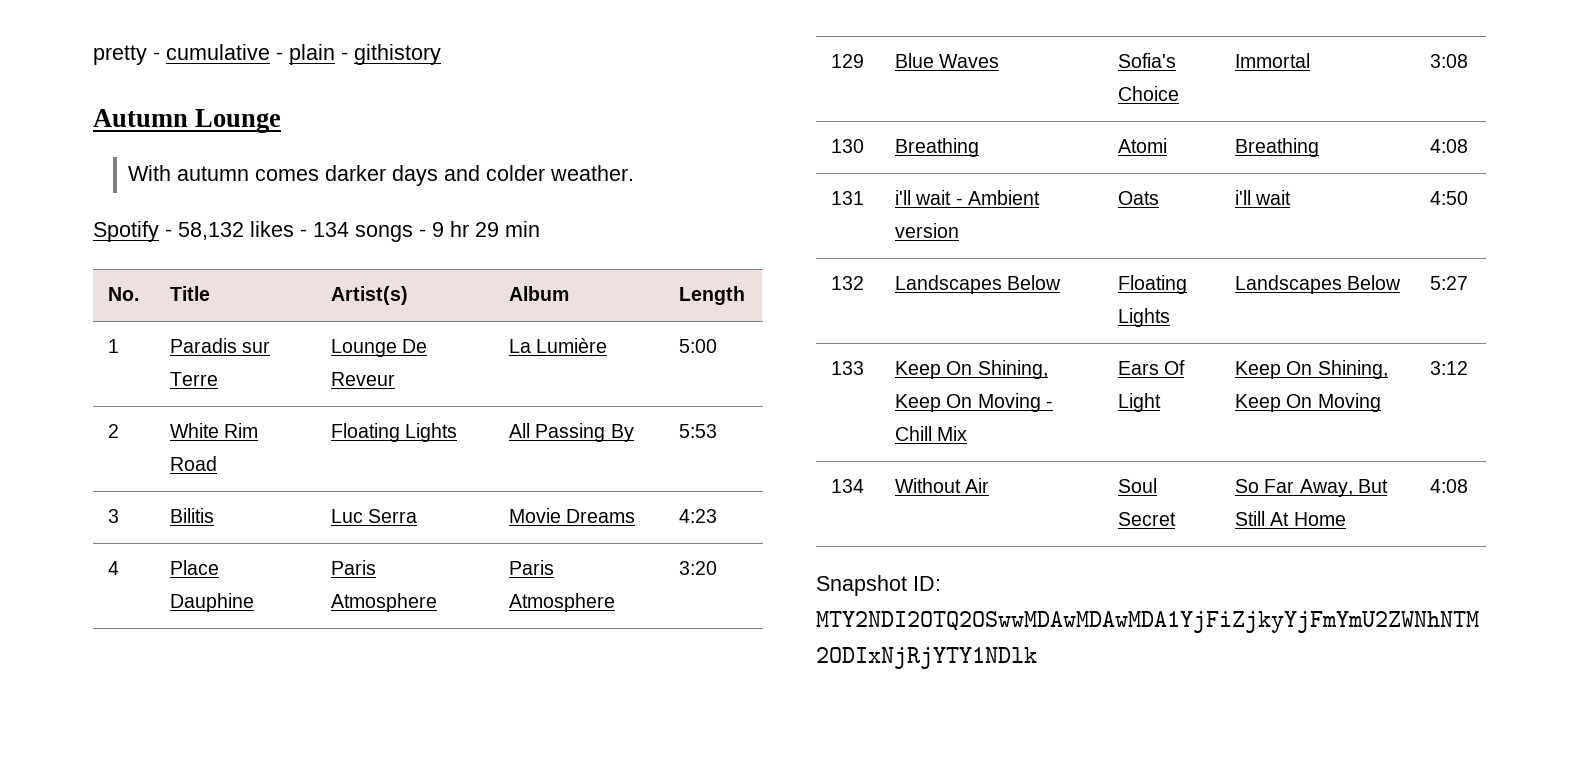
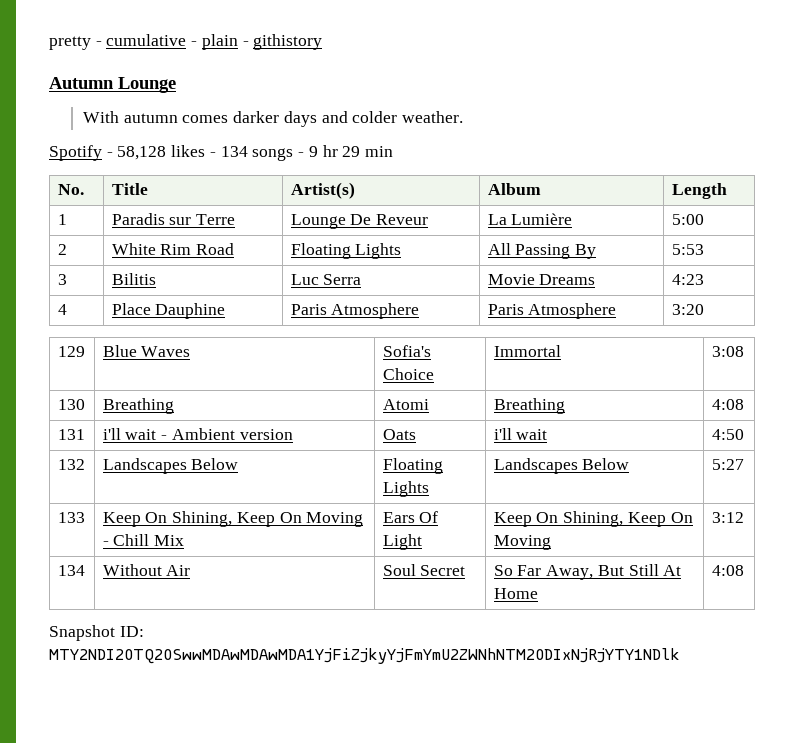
- Spotify - 58,132 likes - 134 songs - 9 hr 29 min
+ Spotify - 58,128 likes - 134 songs - 9 hr 29 min

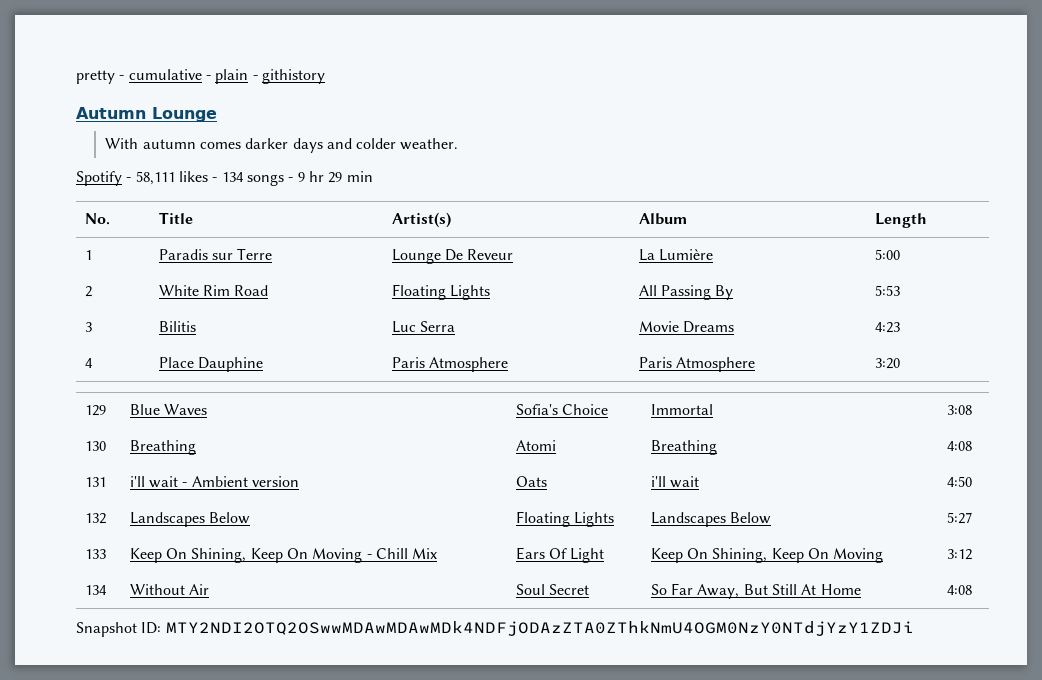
- Spotify - 58,128 likes - 134 songs - 9 hr 29 min
+ Spotify - 58,111 likes - 134 songs - 9 hr 29 min
- Snapshot ID: MTY2NDI2OTQ2OSwwMDAwMDAwMDA1YjFiZjkyYjFmYmU2ZWNhNTM2ODIxNjRjYTY1NDlk
+ Snapshot ID: MTY2NDI2OTQ2OSwwMDAwMDAwMDk4NDFjODAzZTA0ZThkNmU4OGM0NzY0NTdjYzY1ZDJi

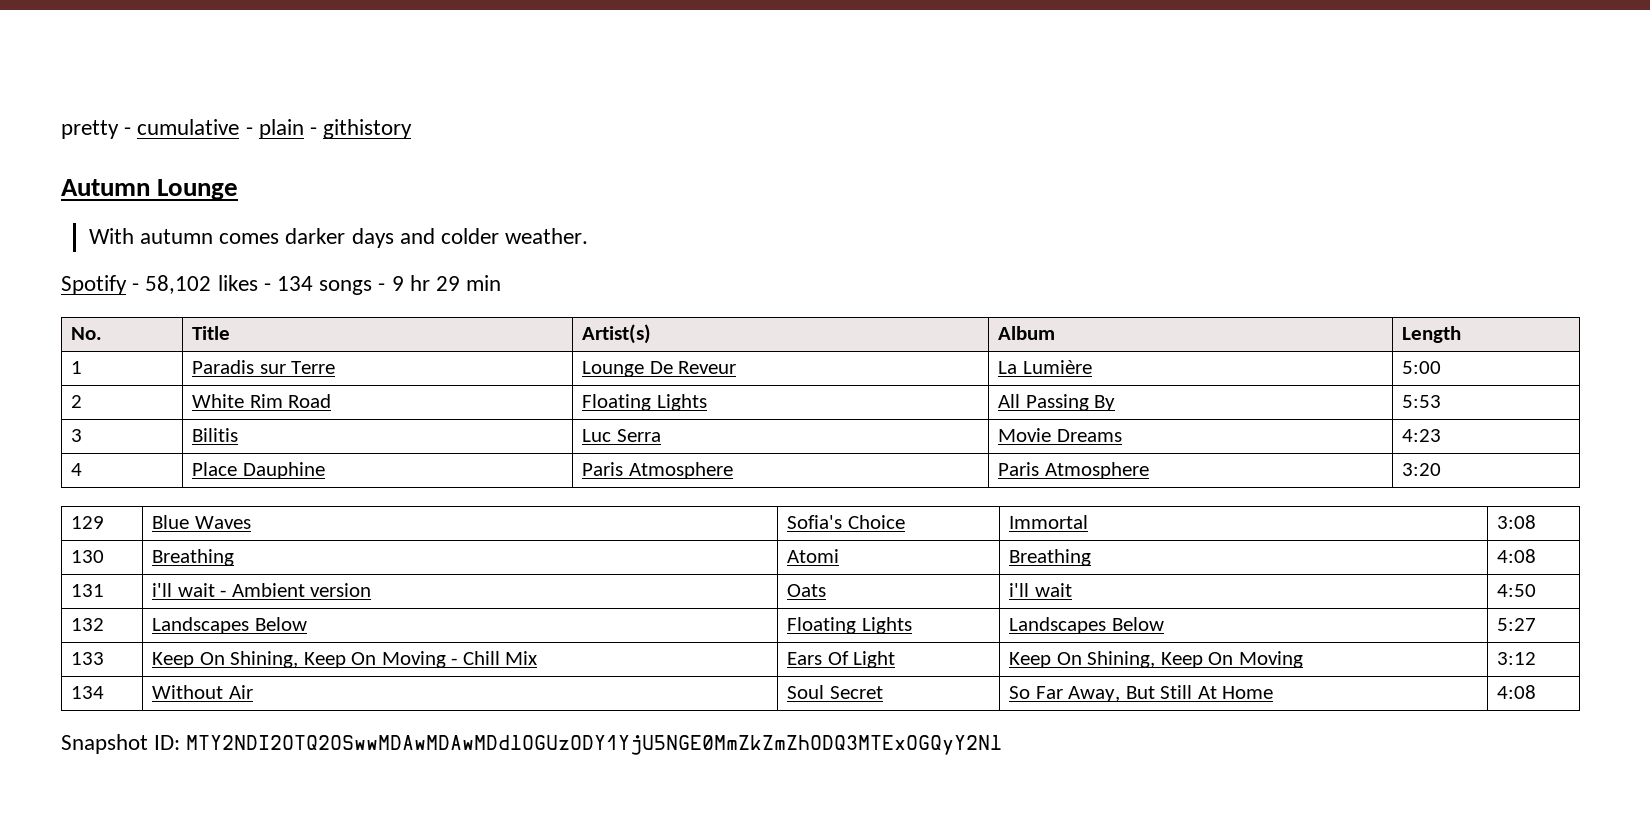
- Spotify - 58,111 likes - 134 songs - 9 hr 29 min
+ Spotify - 58,102 likes - 134 songs - 9 hr 29 min
- Snapshot ID: MTY2NDI2OTQ2OSwwMDAwMDAwMDk4NDFjODAzZTA0ZThkNmU4OGM0NzY0NTdjYzY1ZDJi
+ Snapshot ID: MTY2NDI2OTQ2OSwwMDAwMDAwMDdlOGUzODY1YjU5NGE0MmZkZmZhODQ3MTExOGQyY2Nl

